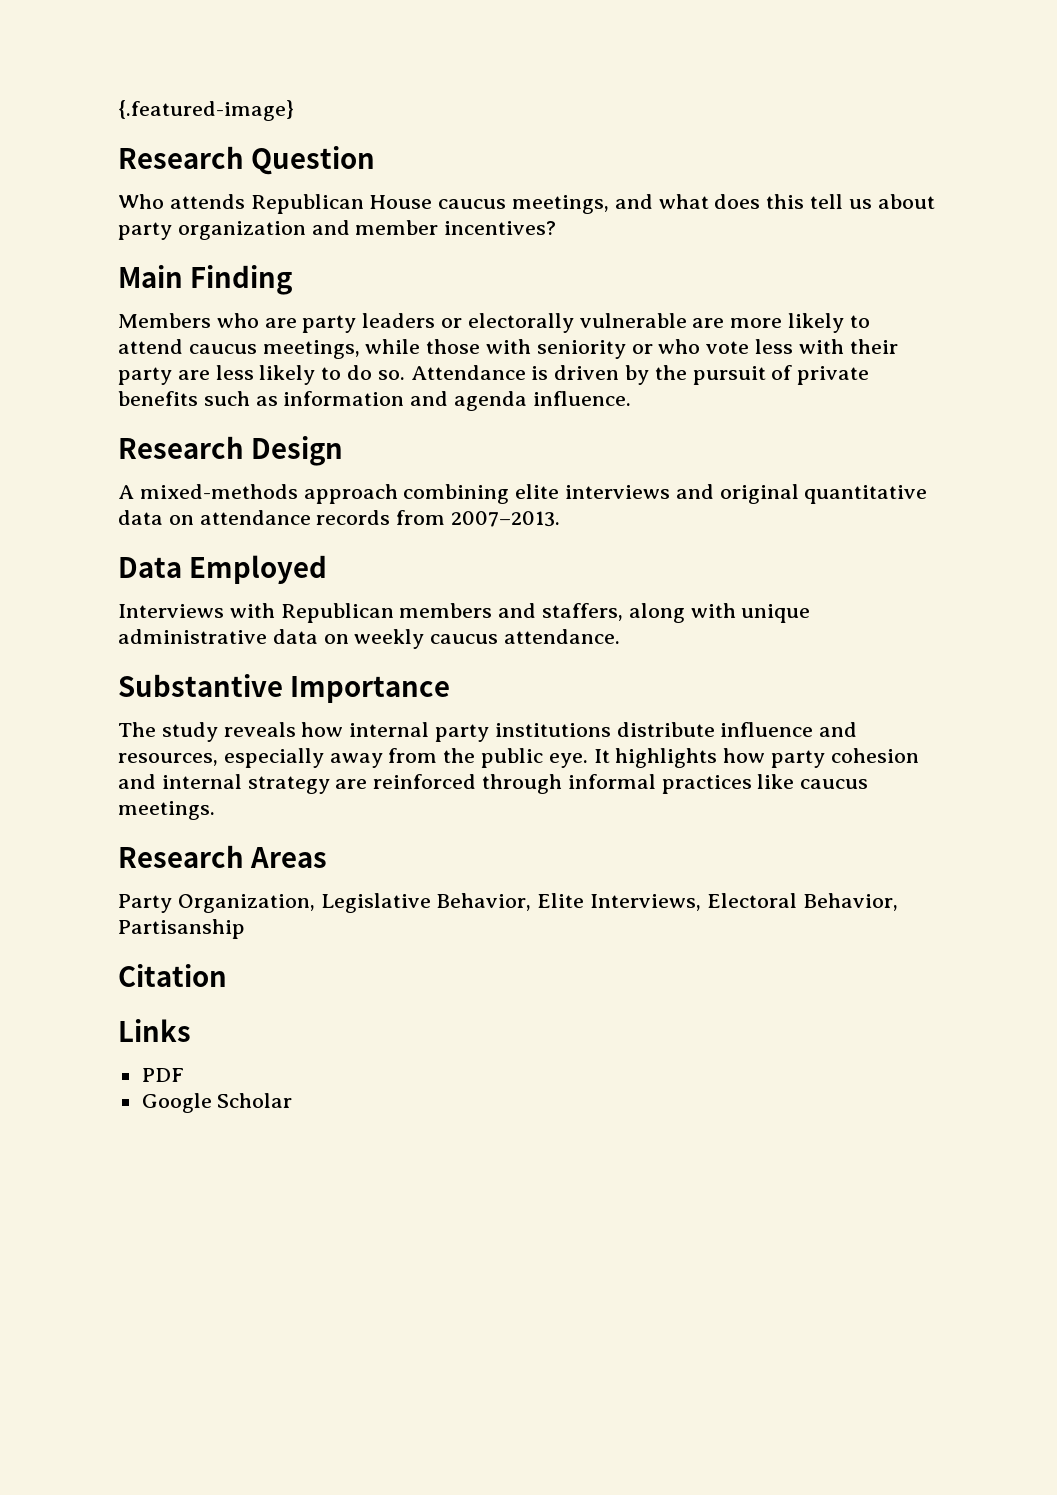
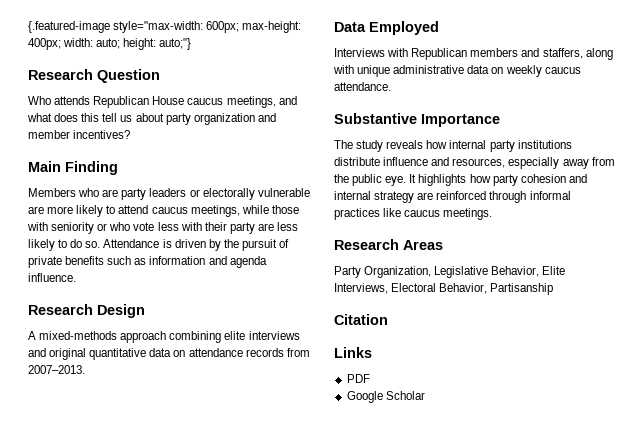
- {.featured-image}
+ {.featured-image style="max-width: 600px; max-height: 400px; width: auto; height: auto;"}

